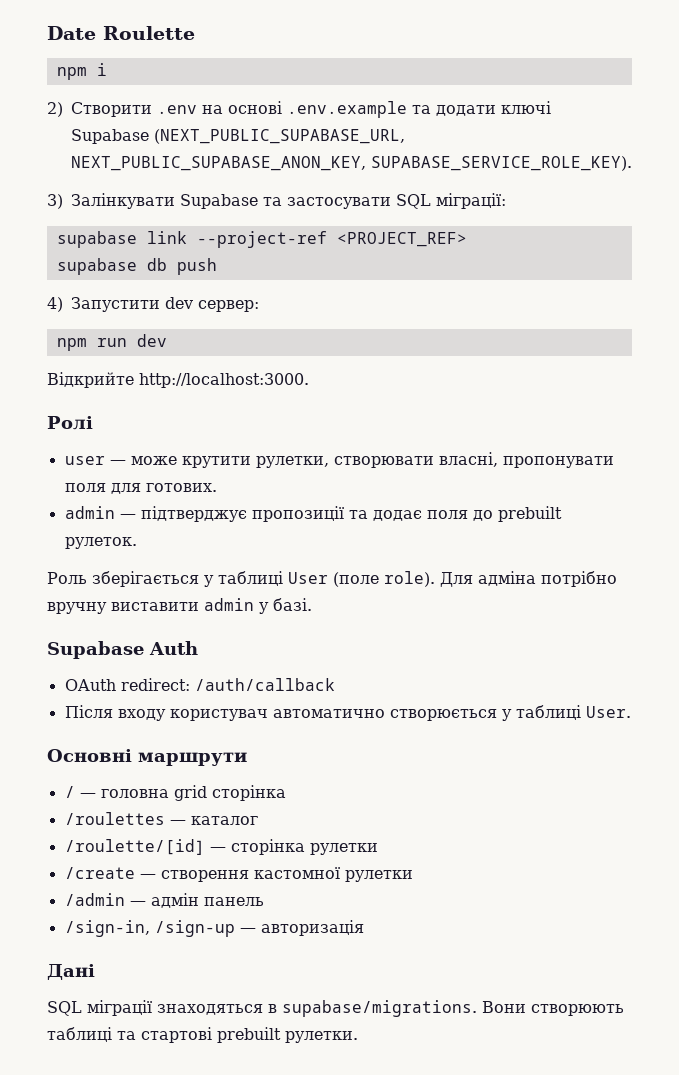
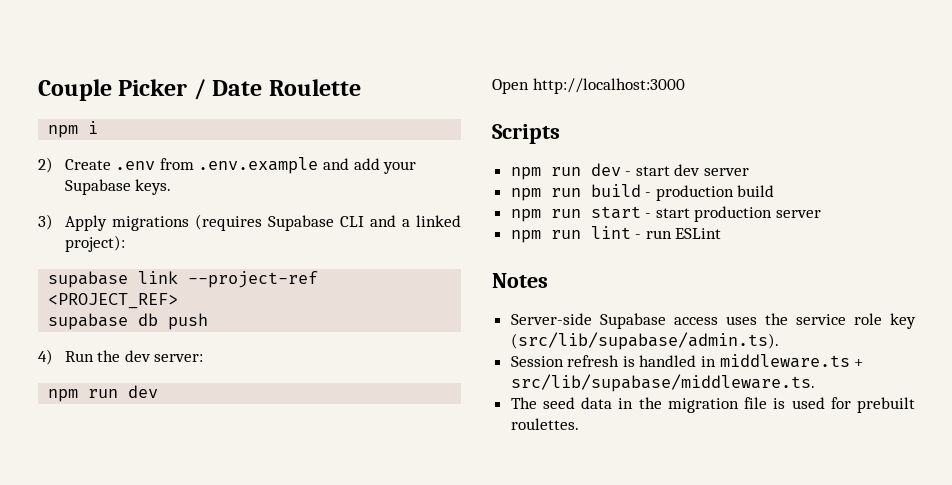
- Date Roulette
+ Couple Picker / Date Roulette
- 2) Створити .env на основі .env.example та додати ключі Supabase (NEXT_PUBLIC_SUPABASE_URL, NEXT_PUBLIC_SUPABASE_ANON_KEY, SUPABASE_SERVICE_ROLE_KEY).
- 3) Залінкувати Supabase та застосувати SQL міграції:
+ 2) Create .env from .env.example and add your Supabase keys.
+ 3) Apply migrations (requires Supabase CLI and a linked project):
- 4) Запустити dev сервер:
+ 4) Run the dev server:
- Відкрийте http://localhost:3000.
- Ролі
- user — може крутити рулетки, створювати власні, пропонувати поля для готових.
- admin — підтверджує пропозиції та додає поля до prebuilt рулеток.
- Роль зберігається у таблиці User (поле role). Для адміна потрібно вручну виставити admin у базі.
- Supabase Auth
- OAuth redirect: /auth/callback
- Після входу користувач автоматично створюється у таблиці User.
- Основні маршрути
- / — головна grid сторінка
- /roulettes — каталог
- /roulette/[id] — сторінка рулетки
- /create — створення кастомної рулетки
- /admin — адмін панель
- /sign-in, /sign-up — авторизація
- Дані
- SQL міграції знаходяться в supabase/migrations. Вони створюють таблиці та стартові prebuilt рулетки.
+ Open http://localhost:3000
+ Scripts
+ npm run dev - start dev server
+ npm run build - production build
+ npm run start - start production server
+ npm run lint - run ESLint
+ Notes
+ Server-side Supabase access uses the service role key (src/lib/supabase/admin.ts).
+ Session refresh is handled in middleware.ts + src/lib/supabase/middleware.ts.
+ The seed data in the migration file is used for prebuilt roulettes.

